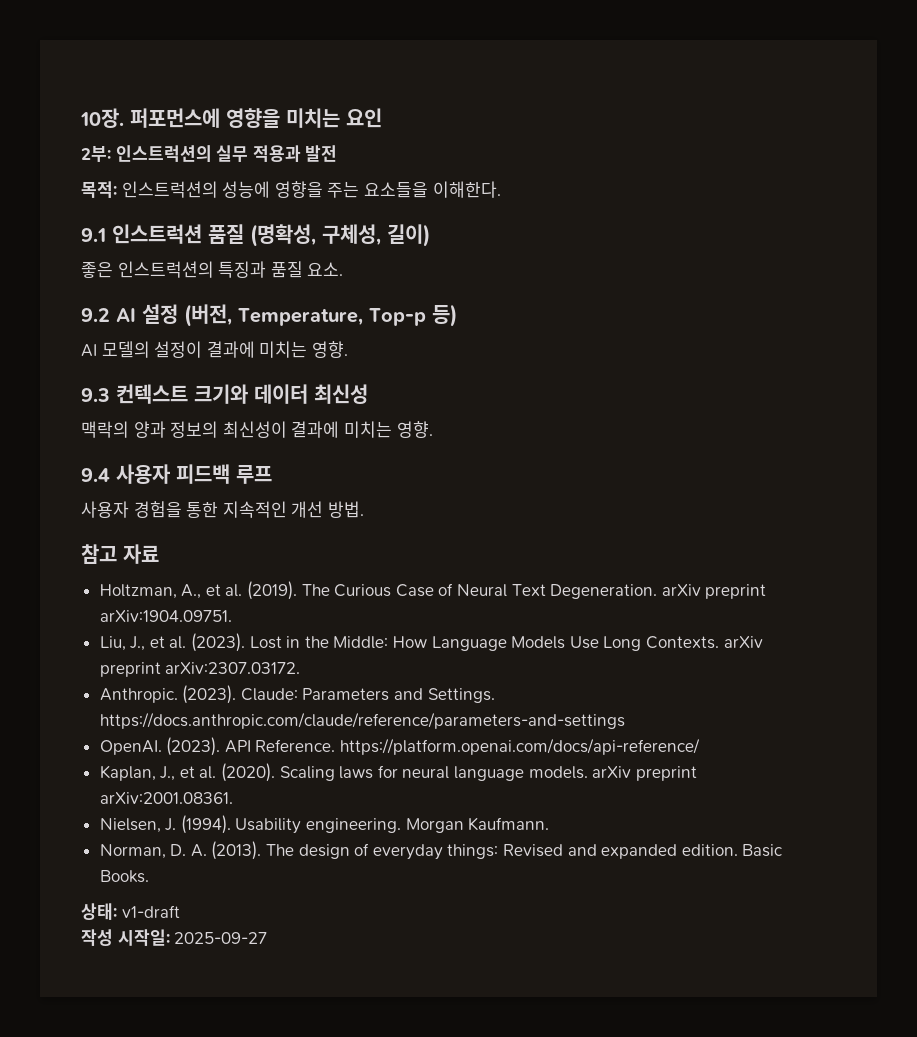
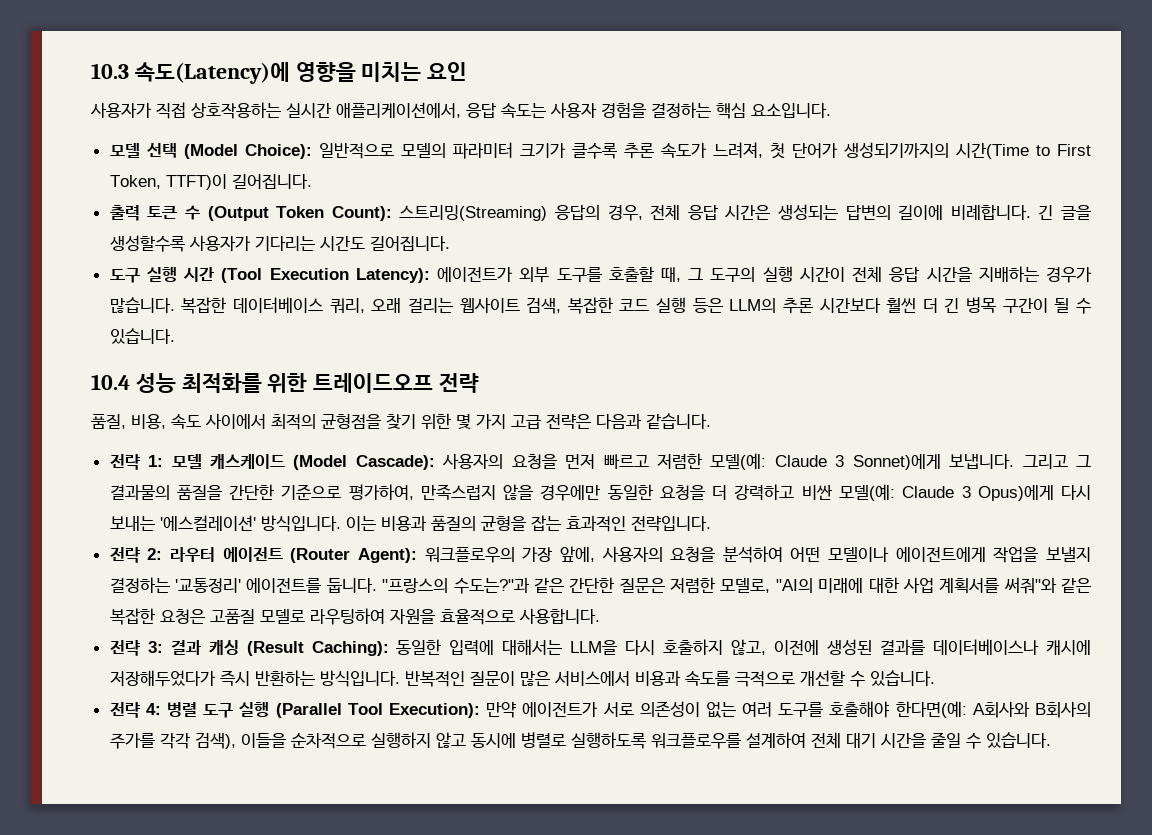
- 10장. 퍼포먼스에 영향을 미치는 요인
+ 10.3 속도(Latency)에 영향을 미치는 요인
- 2부: 인스트럭션의 실무 적용과 발전
- 목적: 인스트럭션의 성능에 영향을 주는 요소들을 이해한다.
- 9.1 인스트럭션 품질 (명확성, 구체성, 길이)
- 좋은 인스트럭션의 특징과 품질 요소.
- 9.2 AI 설정 (버전, Temperature, Top-p 등)
- AI 모델의 설정이 결과에 미치는 영향.
- 9.3 컨텍스트 크기와 데이터 최신성
- 맥락의 양과 정보의 최신성이 결과에 미치는 영향.
- 9.4 사용자 피드백 루프
- 사용자 경험을 통한 지속적인 개선 방법.
- 참고 자료
- Holtzman, A., et al. (2019). The Curious Case of Neural Text Degeneration. arXiv preprint arXiv:1904.09751.
- Liu, J., et al. (2023). Lost in the Middle: How Language Models Use Long Contexts. arXiv preprint arXiv:2307.03172.
- Anthropic. (2023). Claude: Parameters and Settings. https://docs.anthropic.com/claude/reference/parameters-and-settings
- OpenAI. (2023). API Reference. https://platform.openai.com/docs/api-reference/
- Kaplan, J., et al. (2020). Scaling laws for neural language models. arXiv preprint arXiv:2001.08361.
- Nielsen, J. (1994). Usability engineering. Morgan Kaufmann.
- Norman, D. A. (2013). The design of everyday things: Revised and expanded edition. Basic Books.
- 상태: v1-draft
- 작성 시작일: 2025-09-27
+ 사용자가 직접 상호작용하는 실시간 애플리케이션에서, 응답 속도는 사용자 경험을 결정하는 핵심 요소입니다.
+ 모델 선택 (Model Choice): 일반적으로 모델의 파라미터 크기가 클수록 추론 속도가 느려져, 첫 단어가 생성되기까지의 시간(Time to First Token, TTFT)이 길어집니다.
+ 출력 토큰 수 (Output Token Count): 스트리밍(Streaming) 응답의 경우, 전체 응답 시간은 생성되는 답변의 길이에 비례합니다. 긴 글을 생성할수록 사용자가 기다리는 시간도 길어집니다.
+ 도구 실행 시간 (Tool Execution Latency): 에이전트가 외부 도구를 호출할 때, 그 도구의 실행 시간이 전체 응답 시간을 지배하는 경우가 많습니다. 복잡한 데이터베이스 쿼리, 오래 걸리는 웹사이트 검색, 복잡한 코드 실행 등은 LLM의 추론 시간보다 훨씬 더 긴 병목 구간이 될 수 있습니다.
+ 10.4 성능 최적화를 위한 트레이드오프 전략
+ 품질, 비용, 속도 사이에서 최적의 균형점을 찾기 위한 몇 가지 고급 전략은 다음과 같습니다.
+ 전략 1: 모델 캐스케이드 (Model Cascade): 사용자의 요청을 먼저 빠르고 저렴한 모델(예: Claude 3 Sonnet)에게 보냅니다. 그리고 그 결과물의 품질을 간단한 기준으로 평가하여, 만족스럽지 않을 경우에만 동일한 요청을 더 강력하고 비싼 모델(예: Claude 3 Opus)에게 다시 보내는 '에스컬레이션' 방식입니다. 이는 비용과 품질의 균형을 잡는 효과적인 전략입니다.
+ 전략 2: 라우터 에이전트 (Router Agent): 워크플로우의 가장 앞에, 사용자의 요청을 분석하여 어떤 모델이나 에이전트에게 작업을 보낼지 결정하는 '교통정리' 에이전트를 둡니다. "프랑스의 수도는?"과 같은 간단한 질문은 저렴한 모델로, "AI의 미래에 대한 사업 계획서를 써줘"와 같은 복잡한 요청은 고품질 모델로 라우팅하여 자원을 효율적으로 사용합니다.
+ 전략 3: 결과 캐싱 (Result Caching): 동일한 입력에 대해서는 LLM을 다시 호출하지 않고, 이전에 생성된 결과를 데이터베이스나 캐시에 저장해두었다가 즉시 반환하는 방식입니다. 반복적인 질문이 많은 서비스에서 비용과 속도를 극적으로 개선할 수 있습니다.
+ 전략 4: 병렬 도구 실행 (Parallel Tool Execution): 만약 에이전트가 서로 의존성이 없는 여러 도구를 호출해야 한다면(예: A회사와 B회사의 주가를 각각 검색), 이들을 순차적으로 실행하지 않고 동시에 병렬로 실행하도록 워크플로우를 설계하여 전체 대기 시간을 줄일 수 있습니다.

